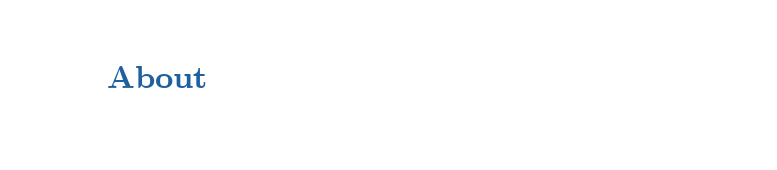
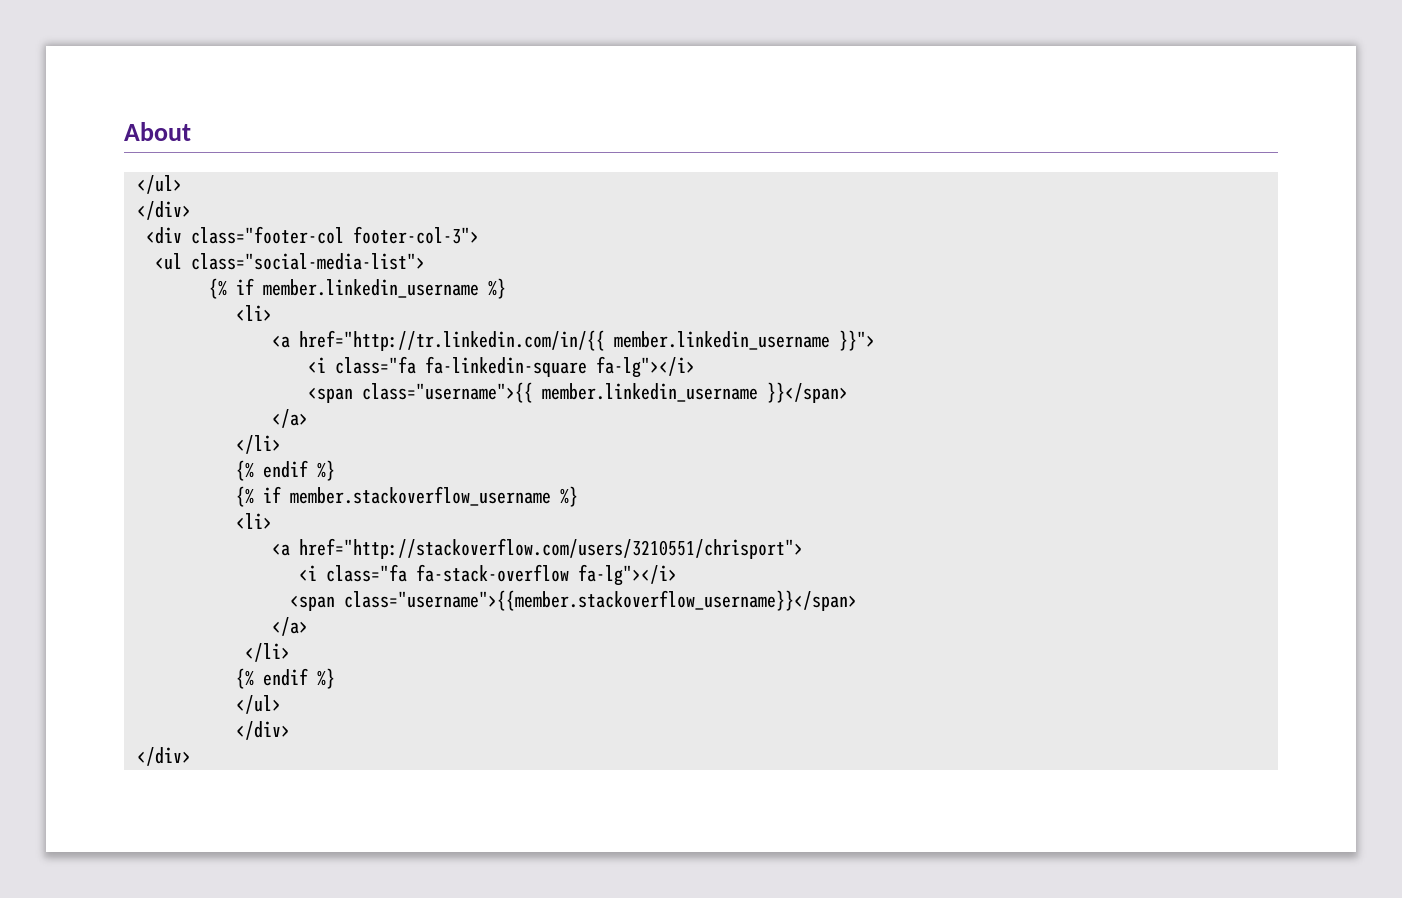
  About
+ </ul>
+ </div>
+ <div class="footer-col footer-col-3">
+ <ul class="social-media-list">
+ {% if member.linkedin_username %}
+ <li>
+ <a href="http://tr.linkedin.com/in/{{ member.linkedin_username }}">
+ <i class="fa fa-linkedin-square fa-lg"></i>
+ <span class="username">{{ member.linkedin_username }}</span>
+ </a>
+ </li>
+ {% endif %}
+ {% if member.stackoverflow_username %}
+ <li>
+ <a href="http://stackoverflow.com/users/3210551/chrisport">
+ <i class="fa fa-stack-overflow fa-lg"></i>
+ <span class="username">{{member.stackoverflow_username}}</span>
+ </a>
+ </li>
+ {% endif %}
+ </ul>
+ </div>
+ </div>

